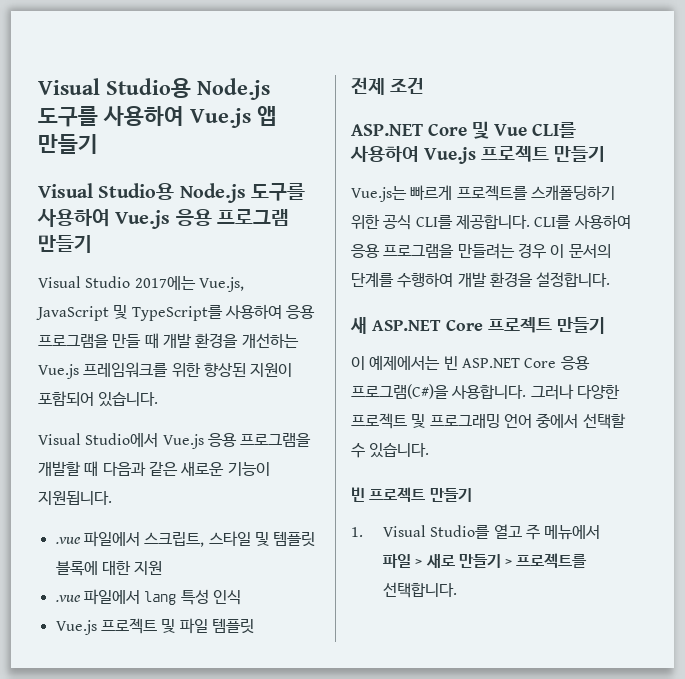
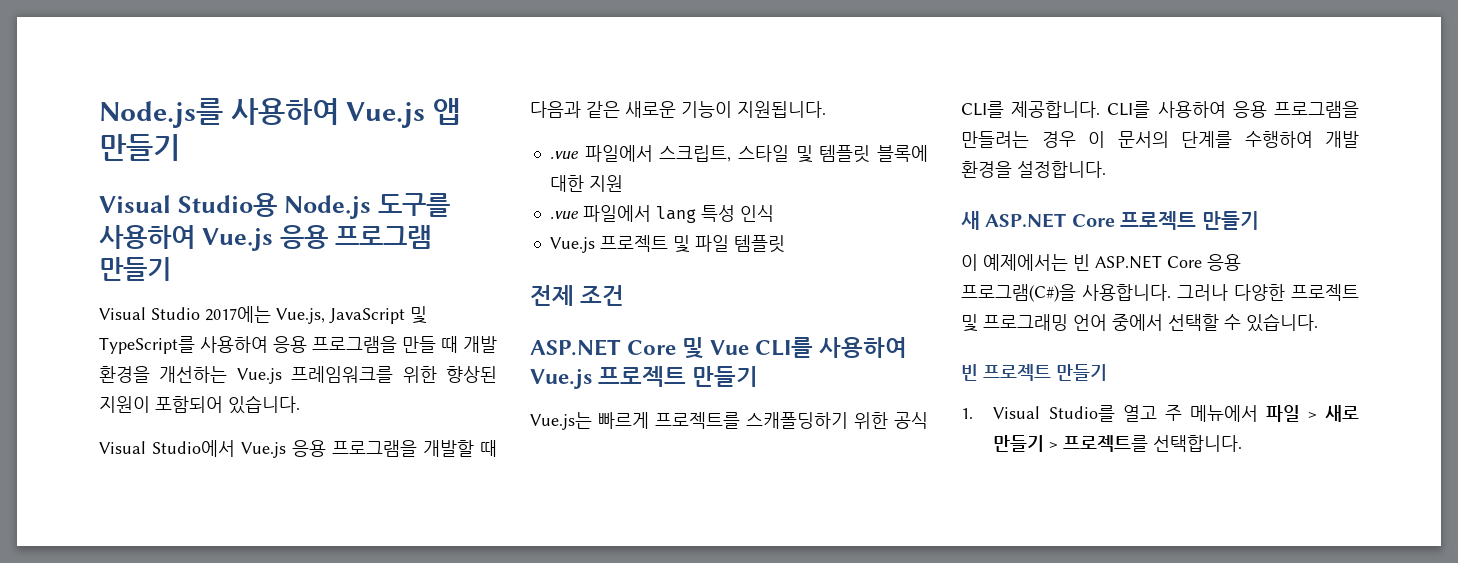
- Visual Studio용 Node.js 도구를 사용하여 Vue.js 앱 만들기
+ Node.js를 사용하여 Vue.js 앱 만들기

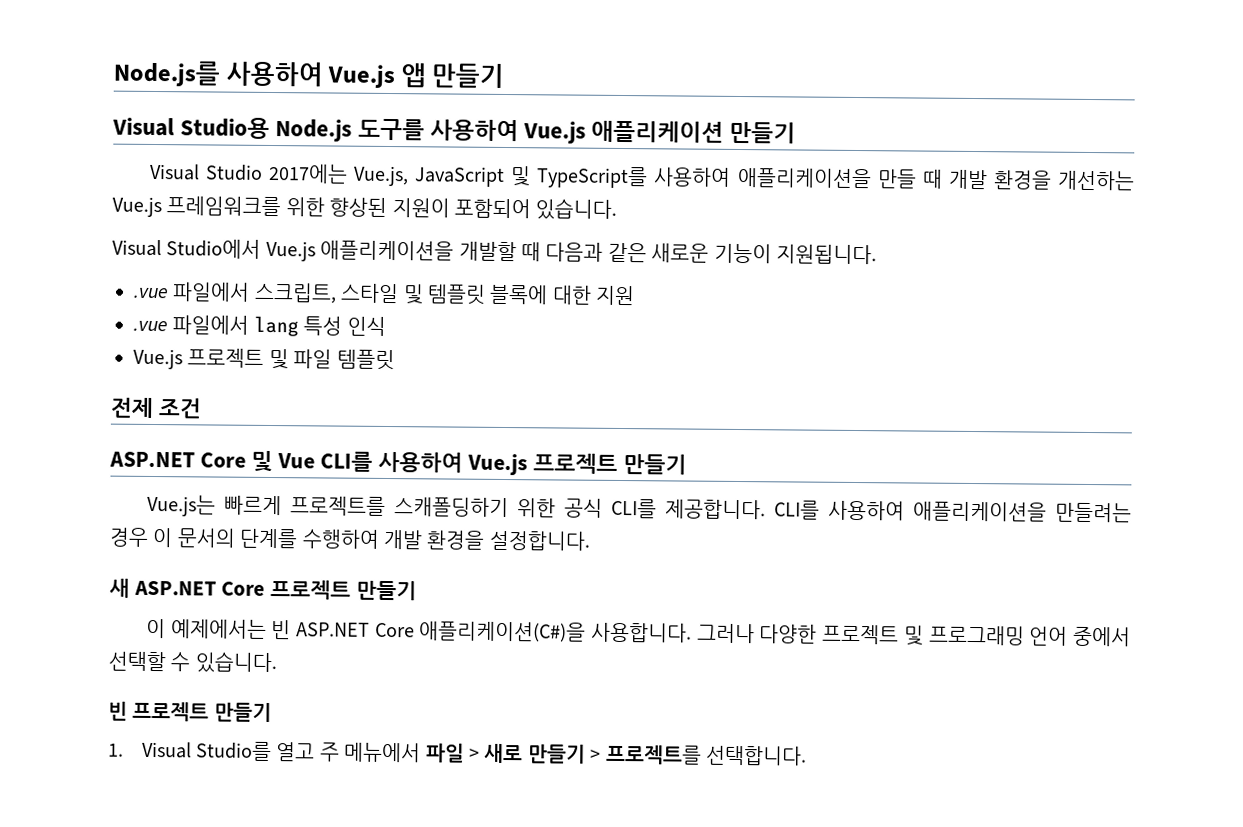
- Visual Studio용 Node.js 도구를 사용하여 Vue.js 응용 프로그램 만들기
+ Visual Studio용 Node.js 도구를 사용하여 Vue.js 애플리케이션 만들기
- Visual Studio 2017에는 Vue.js, JavaScript 및 TypeScript를 사용하여 응용 프로그램을 만들 때 개발 환경을 개선하는 Vue.js 프레임워크를 위한 향상된 지원이 포함되어 있습니다.
+ Visual Studio 2017에는 Vue.js, JavaScript 및 TypeScript를 사용하여 애플리케이션을 만들 때 개발 환경을 개선하는 Vue.js 프레임워크를 위한 향상된 지원이 포함되어 있습니다.
- Visual Studio에서 Vue.js 응용 프로그램을 개발할 때 다음과 같은 새로운 기능이 지원됩니다.
+ Visual Studio에서 Vue.js 애플리케이션을 개발할 때 다음과 같은 새로운 기능이 지원됩니다.
- CLI를 사용하여 응용 프로그램을 만들려는 경우 이 문서의 단계를 수행하여 개발 환경을 설정합니다.
+ CLI를 사용하여 애플리케이션을 만들려는 경우 이 문서의 단계를 수행하여 개발 환경을 설정합니다.
- 이 예제에서는 빈 ASP.NET Core 응용 프로그램(C#)을 사용합니다.
+ 이 예제에서는 빈 ASP.NET Core 애플리케이션(C#)을 사용합니다.

